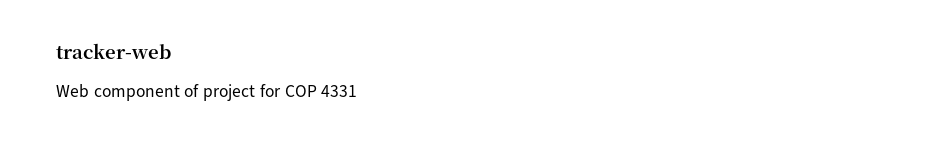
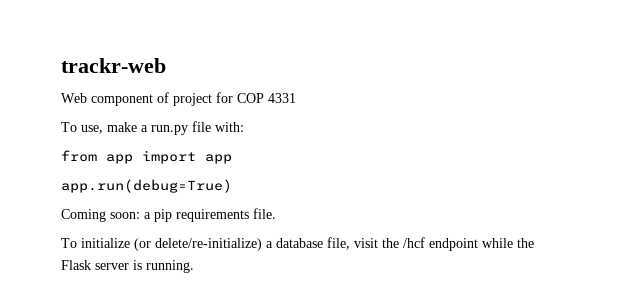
- tracker-web
+ trackr-web
+ To use, make a run.py file with:
+ from app import app
+ app.run(debug=True)
+ Coming soon: a pip requirements file.
+ To initialize (or delete/re-initialize) a database file, visit the /hcf endpoint while the Flask server is running.

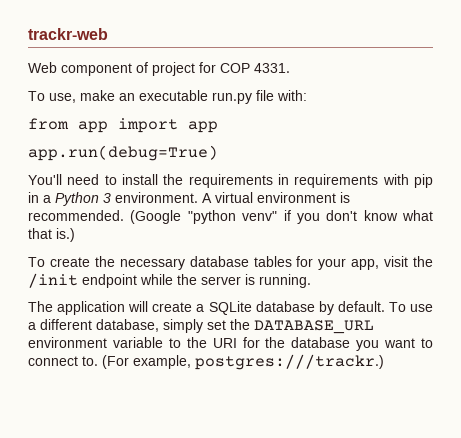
- Web component of project for COP 4331
+ Web component of project for COP 4331.
- To use, make a run.py file with:
+ To use, make an executable run.py file with:
- Coming soon: a pip requirements file.
- To initialize (or delete/re-initialize) a database file, visit the /hcf endpoint while the Flask server is running.
+ You'll need to install the requirements in requirements with pip in a Python 3 environment. A virtual environment is recommended. (Google "python venv" if you don't know what that is.)
+ To create the necessary database tables for your app, visit the /init endpoint while the server is running.
+ The application will create a SQLite database by default. To use a different database, simply set the DATABASE_URL environment variable to the URI for the database you want to connect to. (For example, postgres:///trackr.)

